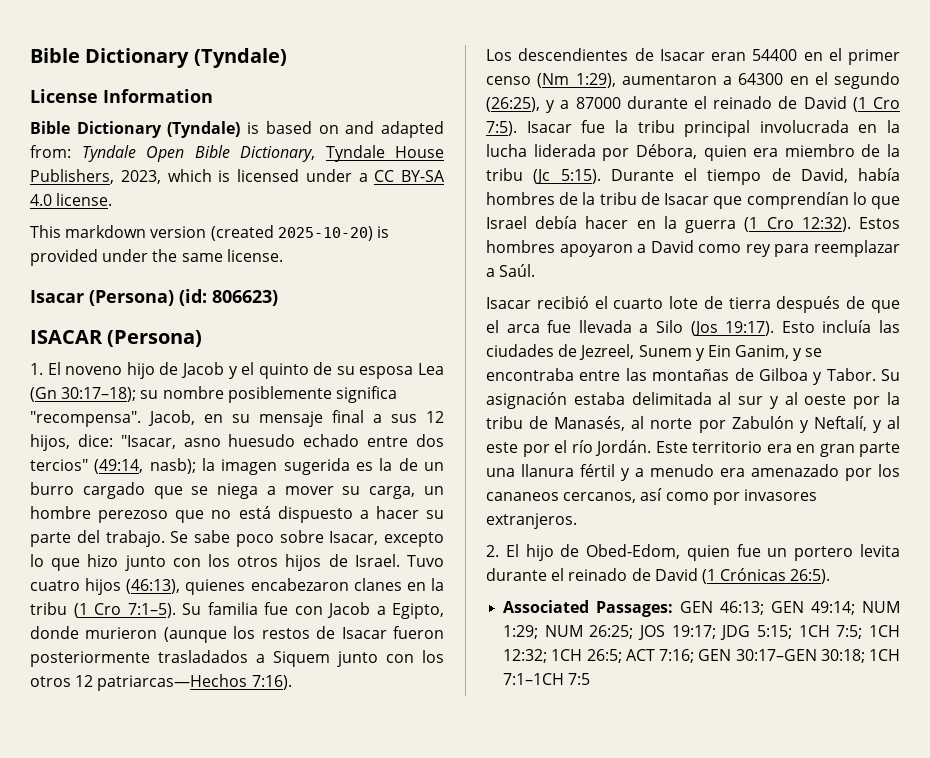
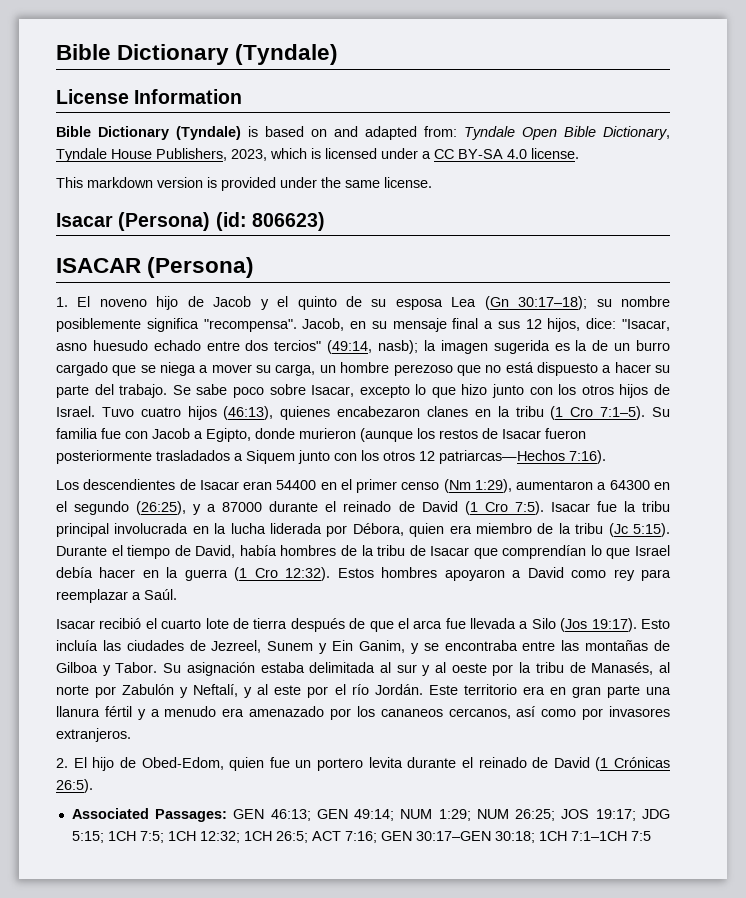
- This markdown version (created 2025-10-20) is provided under the same license.
+ This markdown version is provided under the same license.

